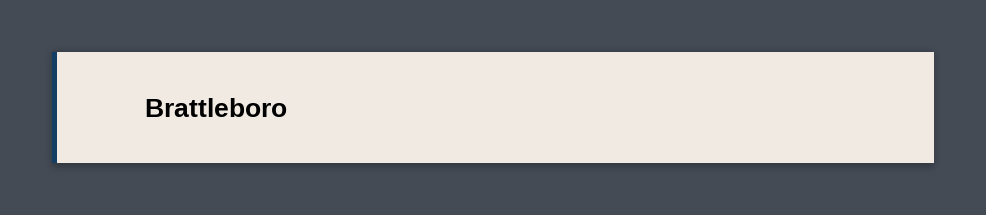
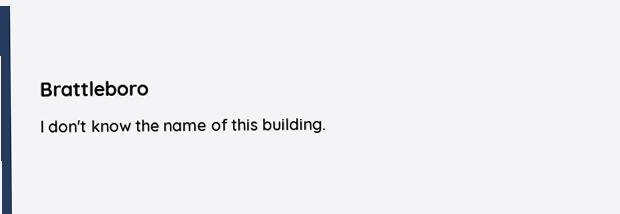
+ I don't know the name of this building.

